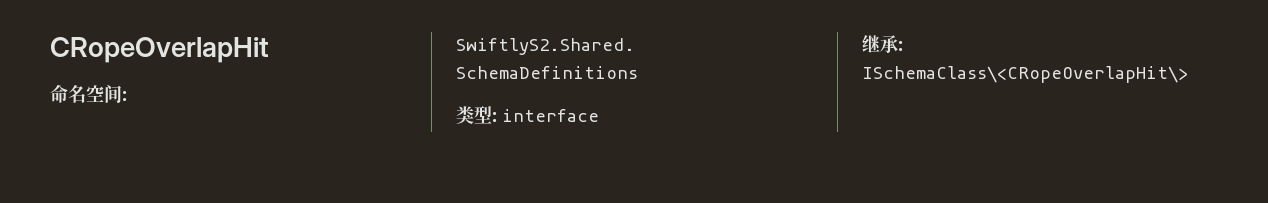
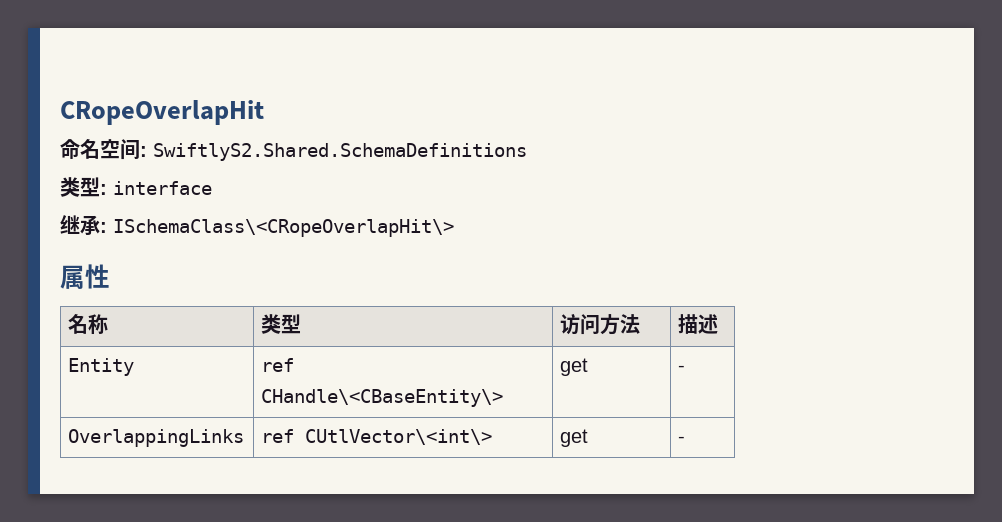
+ 属性
+ 名称 | 类型 | 访问方法 | 描述
+ Entity | ref CHandle\<CBaseEntity\> | get | -
+ OverlappingLinks | ref CUtlVector\<int\> | get | -

